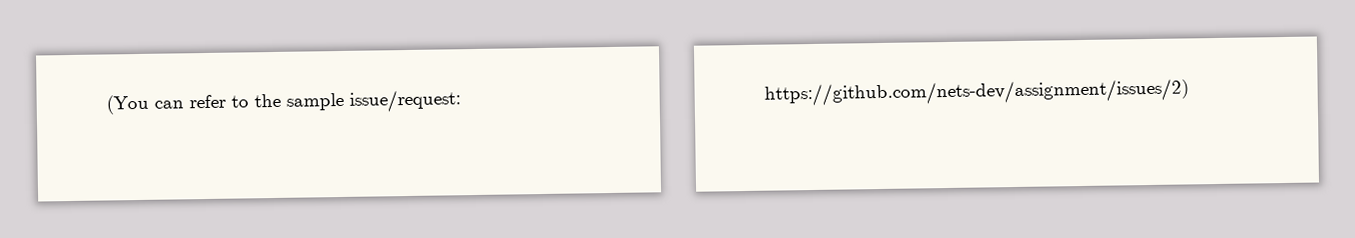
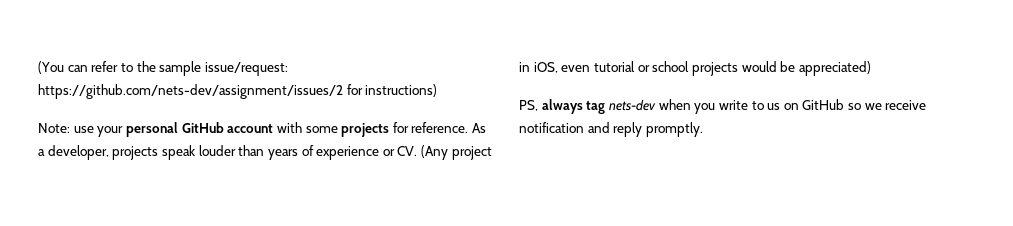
- (You can refer to the sample issue/request: https://github.com/nets-dev/assignment/issues/2)
+ (You can refer to the sample issue/request: https://github.com/nets-dev/assignment/issues/2 for instructions)
+ Note: use your personal GitHub account with some projects for reference. As a developer, projects speak louder than years of experience or CV. (Any project in iOS, even tutorial or school projects would be appreciated)
+ PS, always tag nets-dev when you write to us on GitHub so we receive notification and reply promptly.

